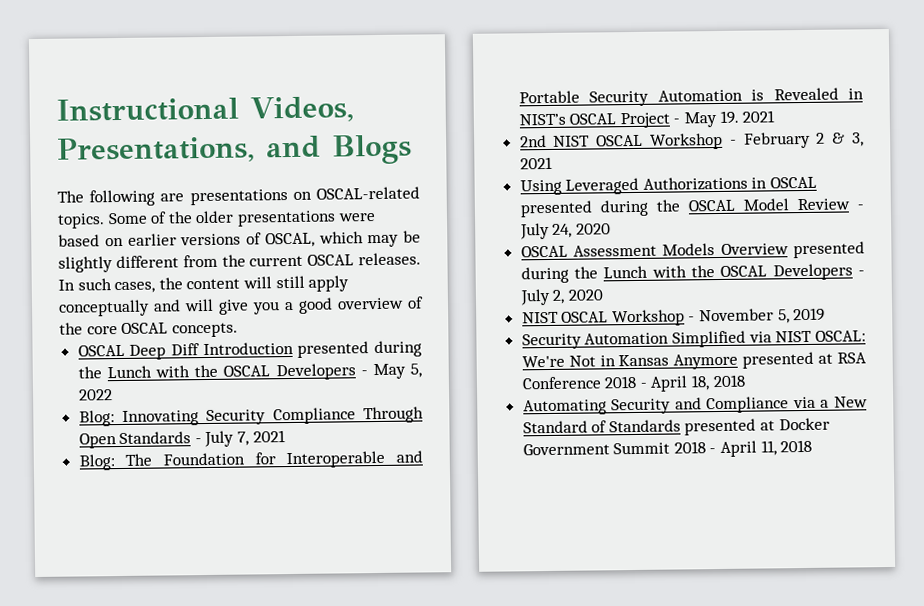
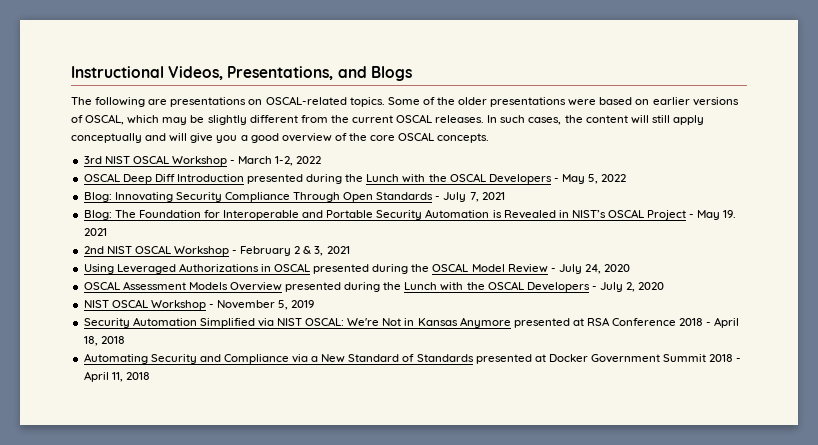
+ 3rd NIST OSCAL Workshop - March 1-2, 2022

